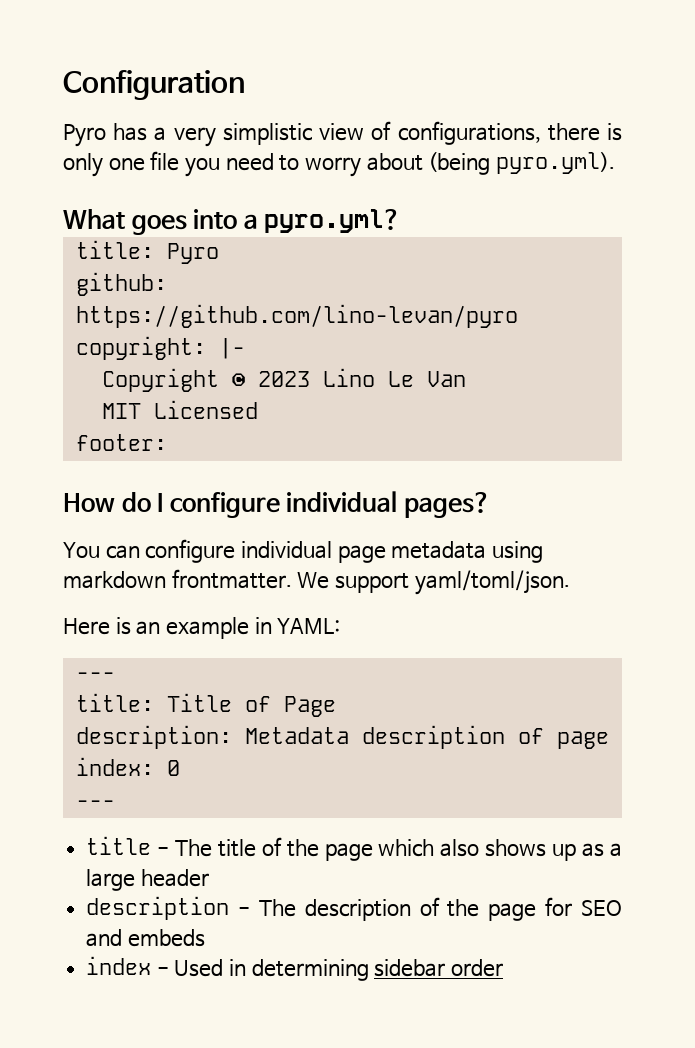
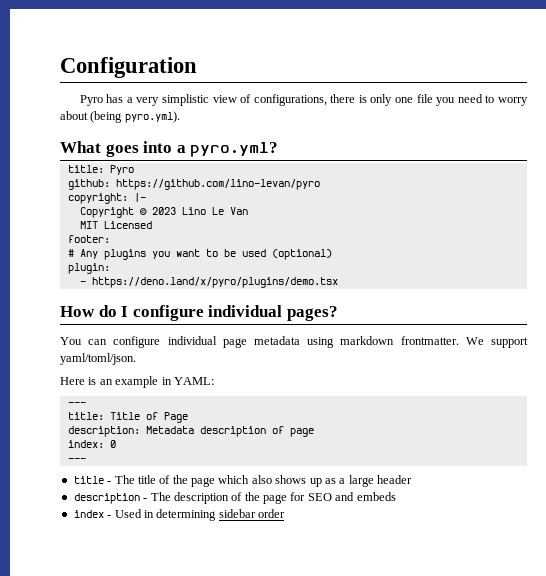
+ # Any plugins you want to be used (optional)
+ plugin:
+ - https://deno.land/x/pyro/plugins/demo.tsx

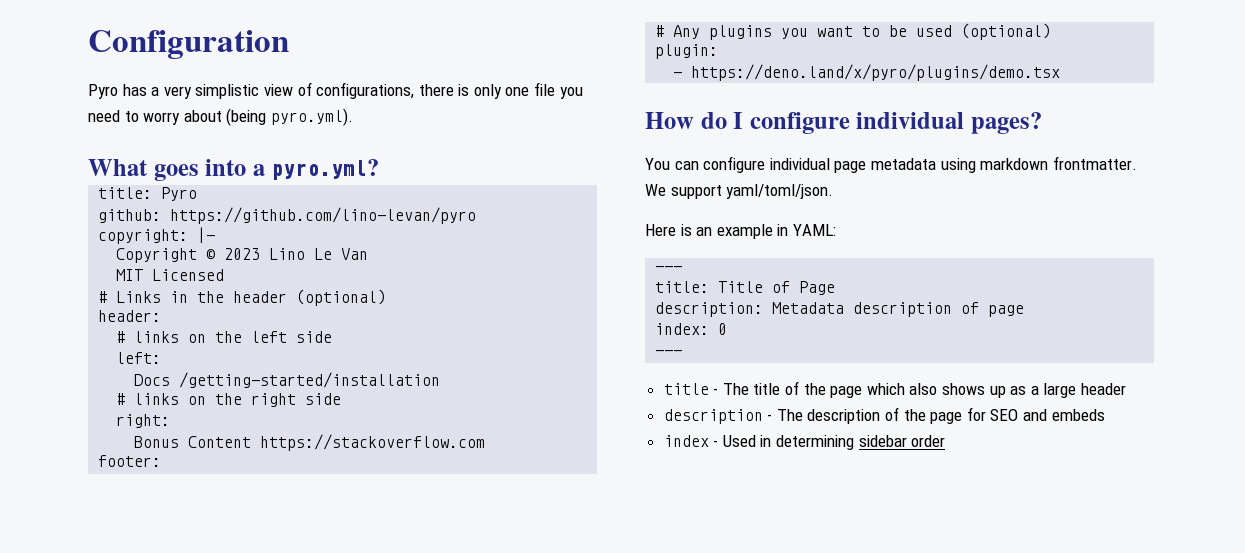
+ # Links in the header (optional)
+ header:
+ # links on the left side
+ left:
+ Docs /getting-started/installation
+ # links on the right side
+ right:
+ Bonus Content https://stackoverflow.com

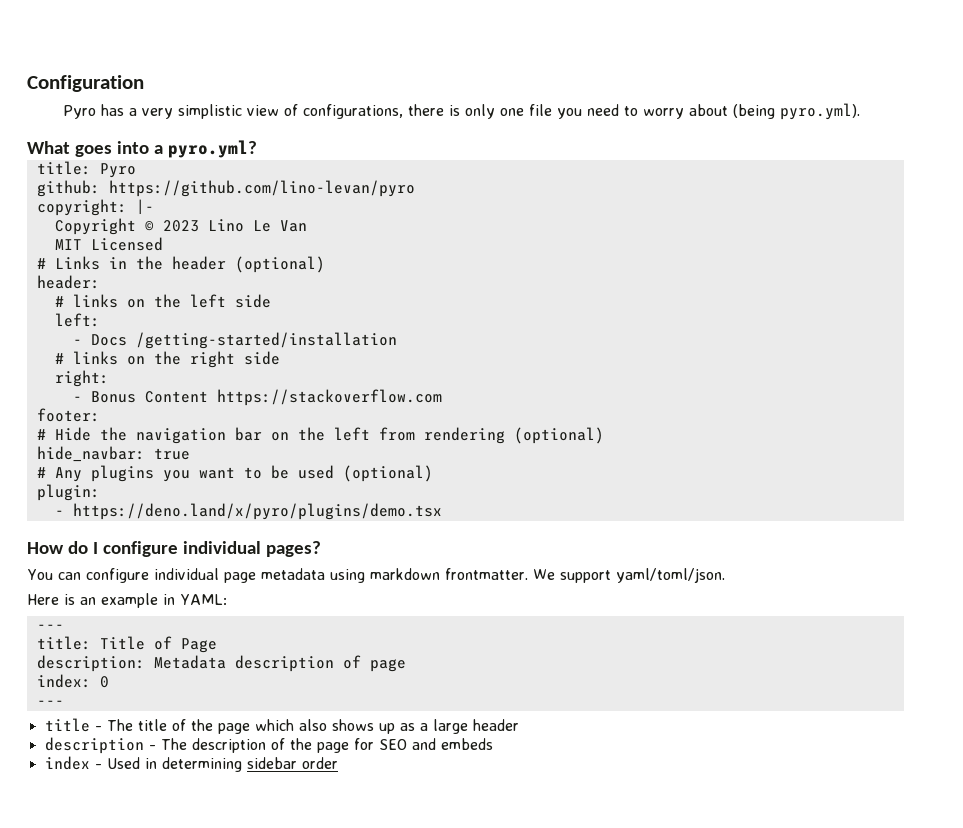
- Docs /getting-started/installation
+ - Docs /getting-started/installation
- Bonus Content https://stackoverflow.com
+ - Bonus Content https://stackoverflow.com
+ # Hide the navigation bar on the left from rendering (optional)
+ hide_navbar: true

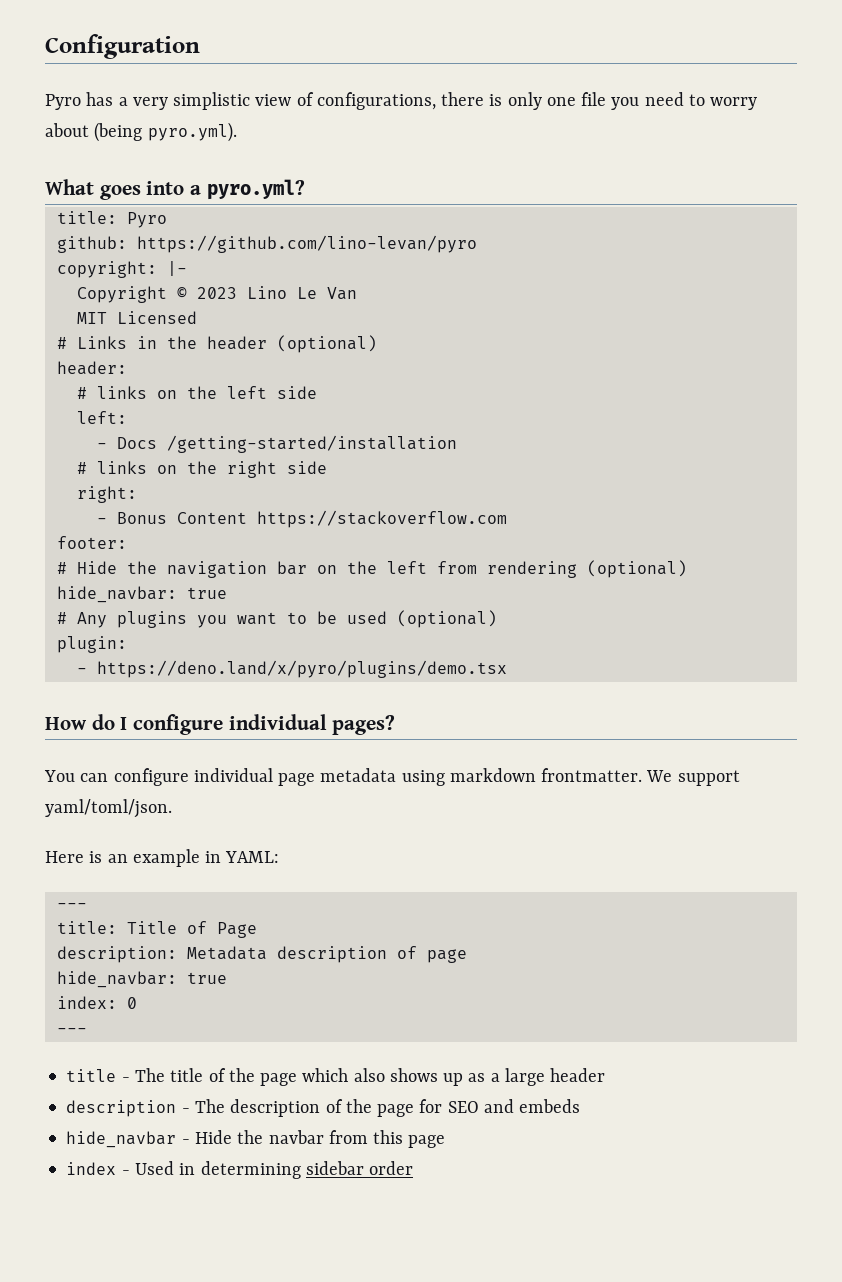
  description: Metadata description of page
+ hide_navbar: true
+ hide_navbar - Hide the navbar from this page

